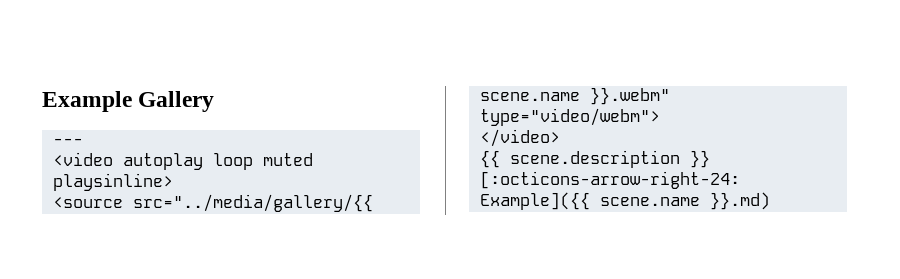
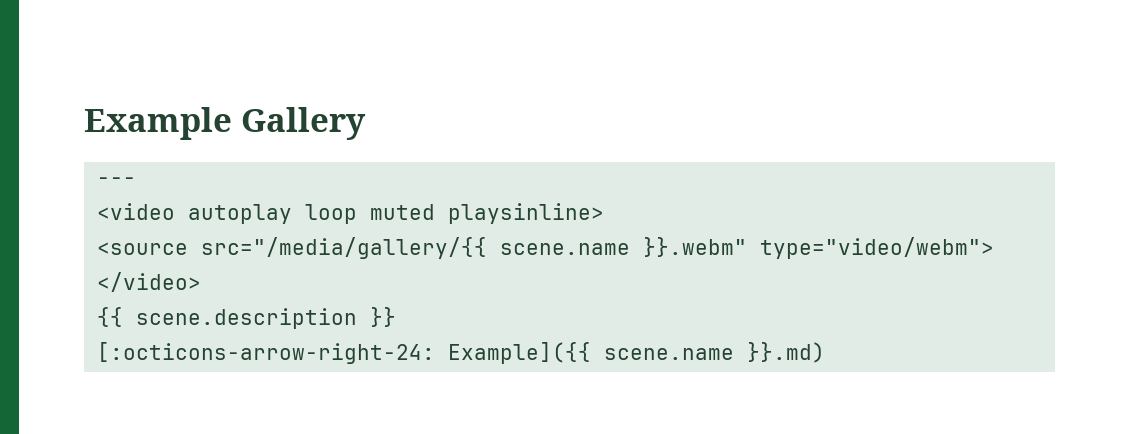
- <source src="../media/gallery/{{ scene.name }}.webm" type="video/webm">
+ <source src="/media/gallery/{{ scene.name }}.webm" type="video/webm">

